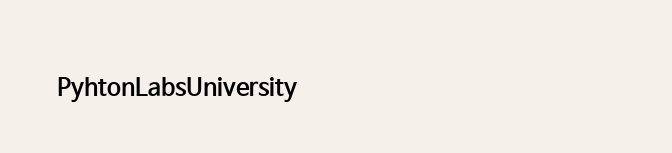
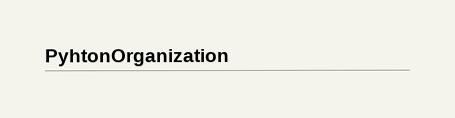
- PyhtonLabsUniversity
+ PyhtonOrganization

